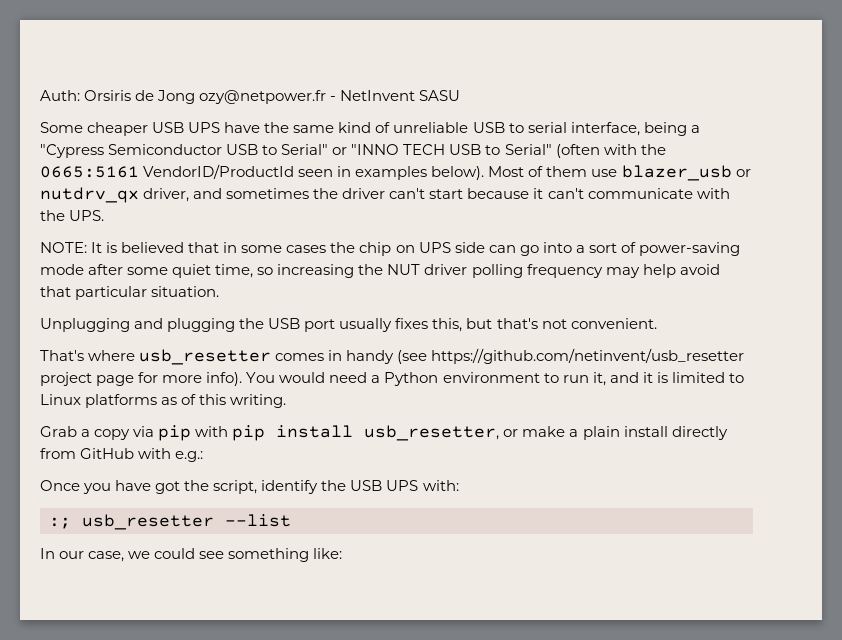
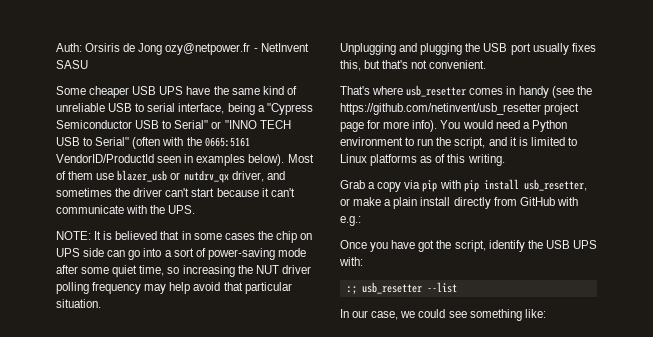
- That's where usb_resetter comes in handy (see https://github.com/netinvent/usb_resetter project page for more info).
+ That's where usb_resetter comes in handy (see the https://github.com/netinvent/usb_resetter project page for more info).
- You would need a Python environment to run it, and it is limited to Linux platforms as of this writing.
+ You would need a Python environment to run the script, and it is limited to Linux platforms as of this writing.

